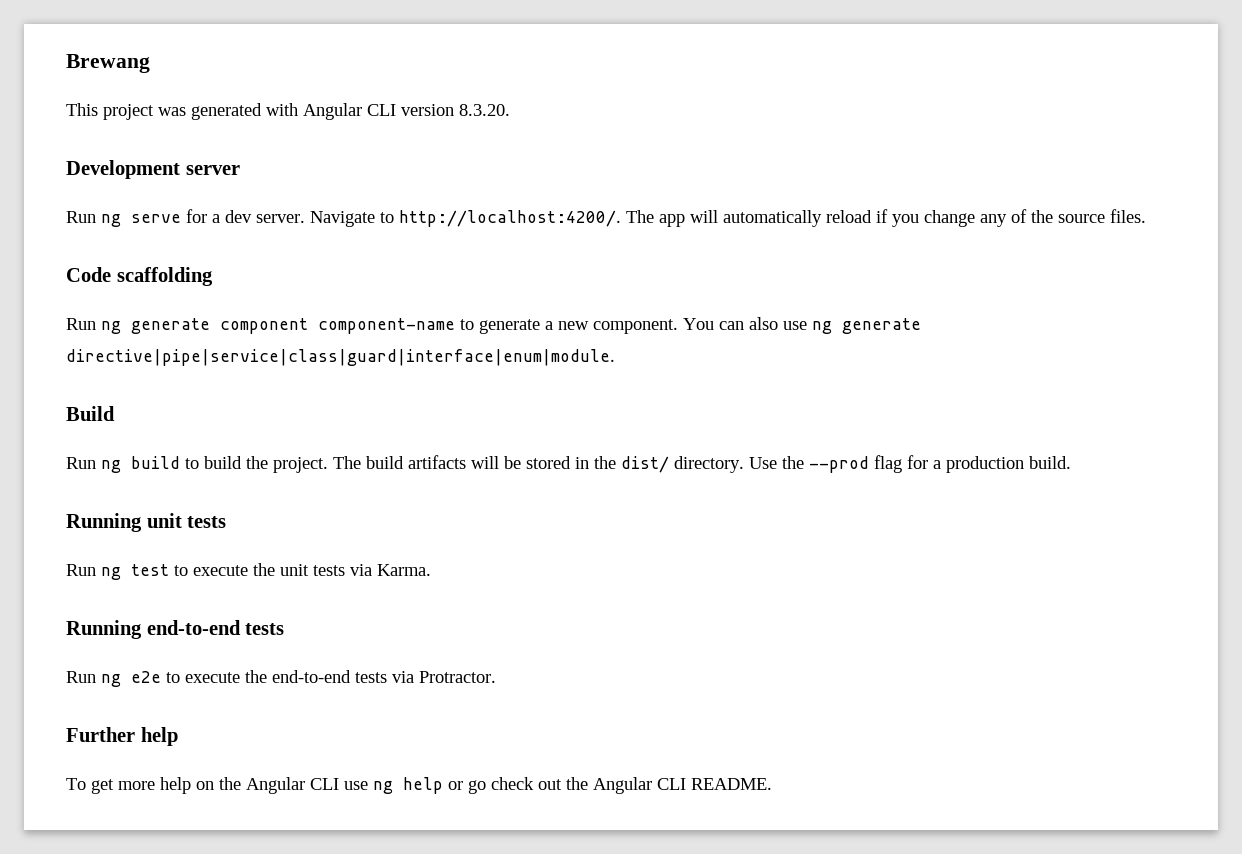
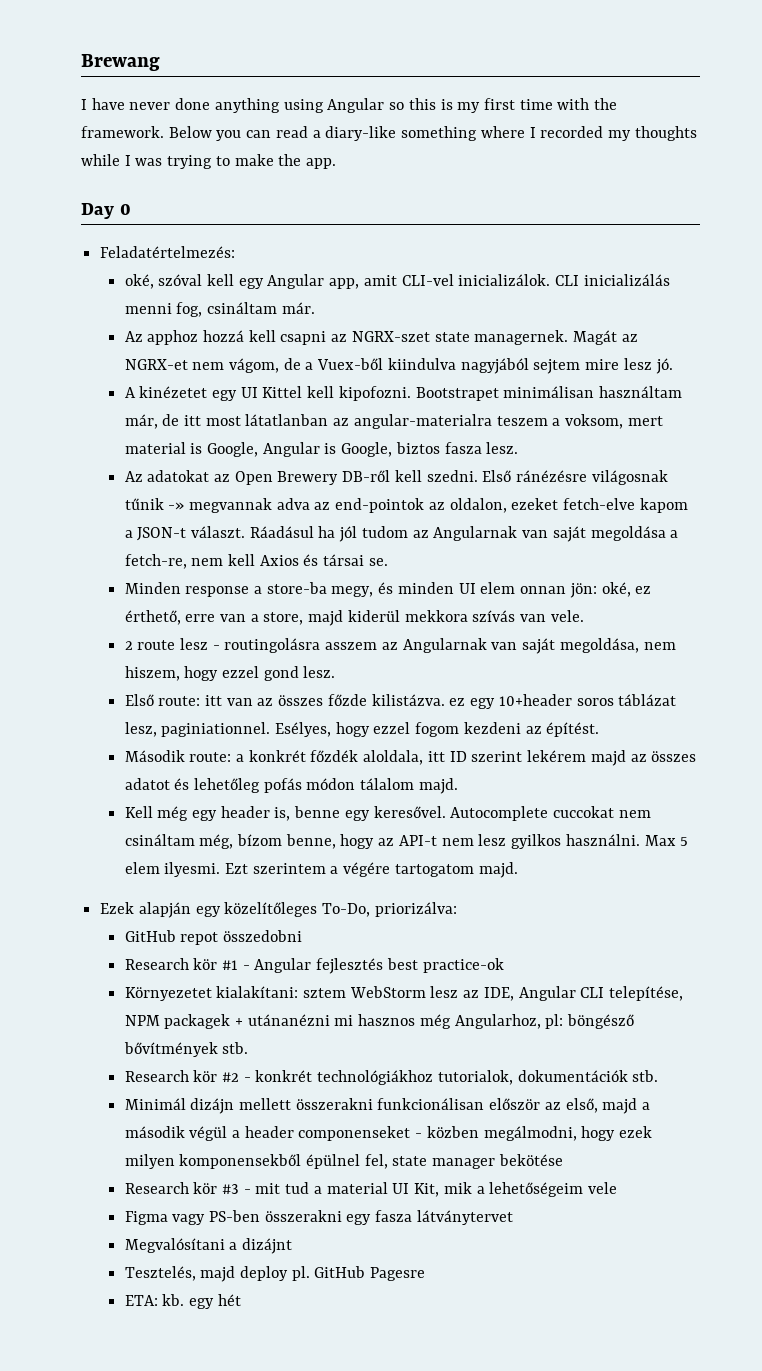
- This project was generated with Angular CLI version 8.3.20.
- Development server
- Run ng serve for a dev server. Navigate to http://localhost:4200/. The app will automatically reload if you change any of the source files.
- Code scaffolding
- Run ng generate component component-name to generate a new component. You can also use ng generate directive|pipe|service|class|guard|interface|enum|module.
- Build
- Run ng build to build the project. The build artifacts will be stored in the dist/ directory. Use the --prod flag for a production build.
- Running unit tests
- Run ng test to execute the unit tests via Karma.
- Running end-to-end tests
- Run ng e2e to execute the end-to-end tests via Protractor.
- Further help
- To get more help on the Angular CLI use ng help or go check out the Angular CLI README.
+ I have never done anything using Angular so this is my first time with the framework. Below you can read a diary-like something where I recorded my thoughts while I was trying to make the app.
+ Day 0
+ Feladatértelmezés:
+ oké, szóval kell egy Angular app, amit CLI-vel inicializálok. CLI inicializálás menni fog, csináltam már.
+ Az apphoz hozzá kell csapni az NGRX-szet state managernek. Magát az NGRX-et nem vágom, de a Vuex-ből kiindulva nagyjából sejtem mire lesz jó.
+ A kinézetet egy UI Kittel kell kipofozni. Bootstrapet minimálisan használtam már, de itt most látatlanban az angular-materialra teszem a voksom, mert material is Google, Angular is Google, biztos fasza lesz.
+ Az adatokat az Open Brewery DB-ről kell szedni. Első ránézésre világosnak tűnik -» megvannak adva az end-pointok az oldalon, ezeket fetch-elve kapom a JSON-t választ. Ráadásul ha jól tudom az Angularnak van saját megoldása a fetch-re, nem kell Axios és társai se.
+ Minden response a store-ba megy, és minden UI elem onnan jön: oké, ez érthető, erre van a store, majd kiderül mekkora szívás van vele.
+ 2 route lesz - routingolásra asszem az Angularnak van saját megoldása, nem hiszem, hogy ezzel gond lesz.
+ Első route: itt van az összes főzde kilistázva. ez egy 10+header soros táblázat lesz, paginiationnel. Esélyes, hogy ezzel fogom kezdeni az építést.
+ Második route: a konkrét főzdék aloldala, itt ID szerint lekérem majd az összes adatot és lehetőleg pofás módon tálalom majd.
+ Kell még egy header is, benne egy keresővel. Autocomplete cuccokat nem csináltam még, bízom benne, hogy az API-t nem lesz gyilkos használni. Max 5 elem ilyesmi. Ezt szerintem a végére tartogatom majd.
+ Ezek alapján egy közelítőleges To-Do, priorizálva:
+ GitHub repot összedobni
+ Research kör #1 - Angular fejlesztés best practice-ok
+ Környezetet kialakítani: sztem WebStorm lesz az IDE, Angular CLI telepítése, NPM packagek + utánanézni mi hasznos még Angularhoz, pl: böngésző bővítmények stb.
+ Research kör #2 - konkrét technológiákhoz tutorialok, dokumentációk stb.
+ Minimál dizájn mellett összerakni funkcionálisan először az első, majd a második végül a header componenseket - közben megálmodni, hogy ezek milyen komponensekből épülnel fel, state manager bekötése
+ Research kör #3 - mit tud a material UI Kit, mik a lehetőségeim vele
+ Figma vagy PS-ben összerakni egy fasza látványtervet
+ Megvalósítani a dizájnt
+ Tesztelés, majd deploy pl. GitHub Pagesre
+ ETA: kb. egy hét

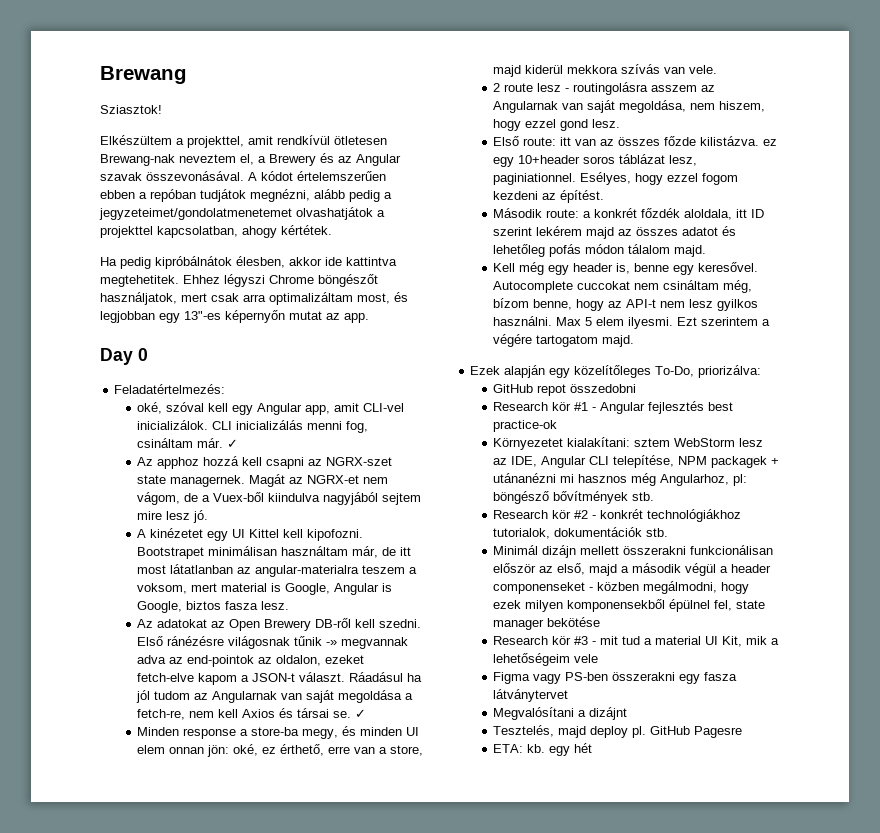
- I have never done anything using Angular so this is my first time with the framework. Below you can read a diary-like something where I recorded my thoughts while I was trying to make the app.
+ Sziasztok!
+ Elkészültem a projekttel, amit rendkívül ötletesen Brewang-nak neveztem el, a Brewery és az Angular szavak összevonásával. A kódot értelemszerűen ebben a repóban tudjátok megnézni, alább pedig a jegyzeteimet/gondolatmenetemet olvashatjátok a projekttel kapcsolatban, ahogy kértétek.
+ Ha pedig kipróbálnátok élesben, akkor ide kattintva megtehetitek. Ehhez légyszi Chrome böngészőt használjatok, mert csak arra optimalizáltam most, és legjobban egy 13"-es képernyőn mutat az app.
- CLI inicializálás menni fog, csináltam már.
+ CLI inicializálás menni fog, csináltam már. ✓
- Ráadásul ha jól tudom az Angularnak van saját megoldása a fetch-re, nem kell Axios és társai se.
+ Ráadásul ha jól tudom az Angularnak van saját megoldása a fetch-re, nem kell Axios és társai se. ✓

